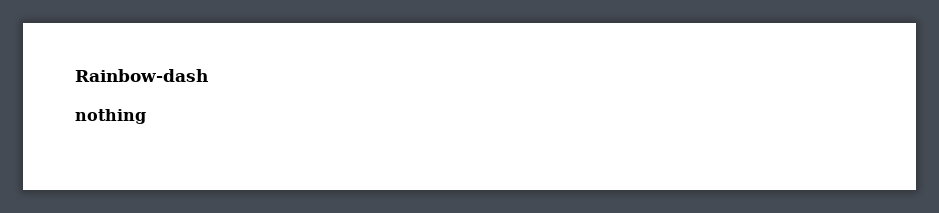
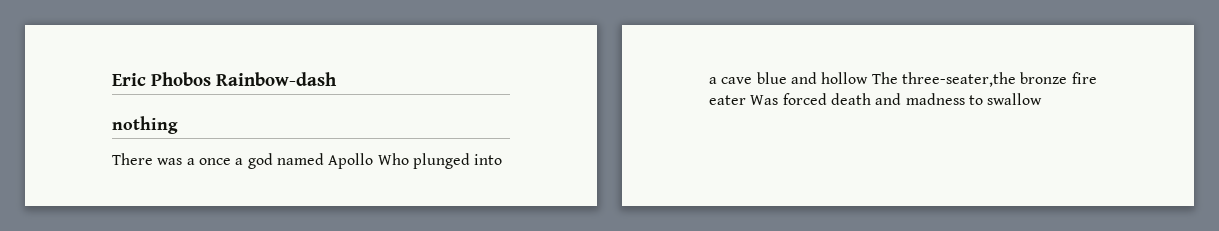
- Rainbow-dash
+ Eric Phobos Rainbow-dash
+ There was a once a god named Apollo Who plunged into a cave blue and hollow The three-seater,the bronze fire eater Was forced death and madness to swallow

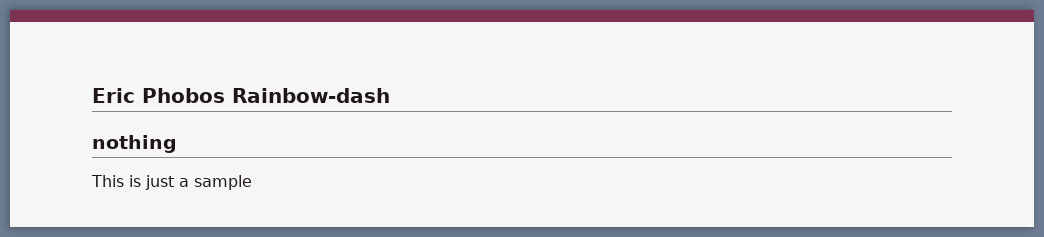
- There was a once a god named Apollo Who plunged into a cave blue and hollow The three-seater,the bronze fire eater Was forced death and madness to swallow
+ This is just a sample

